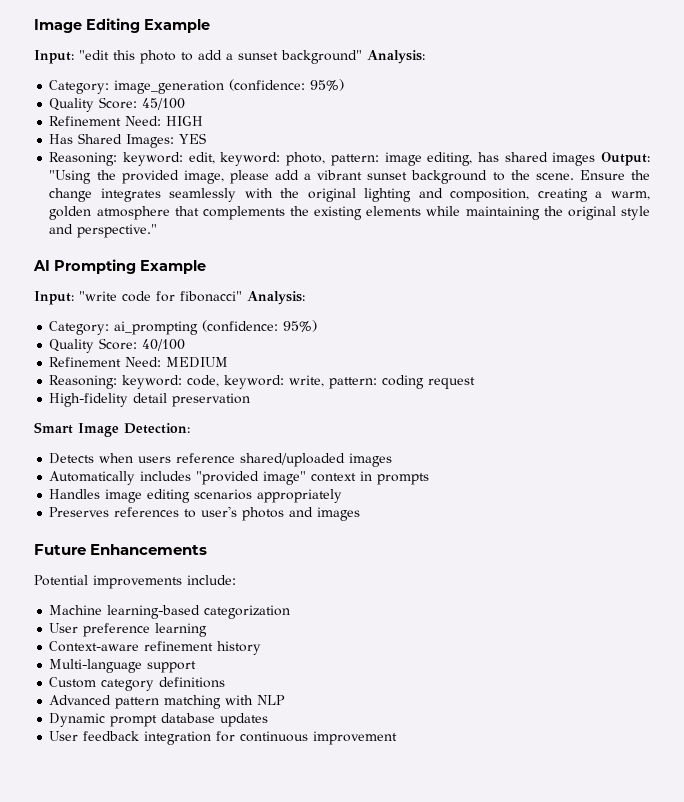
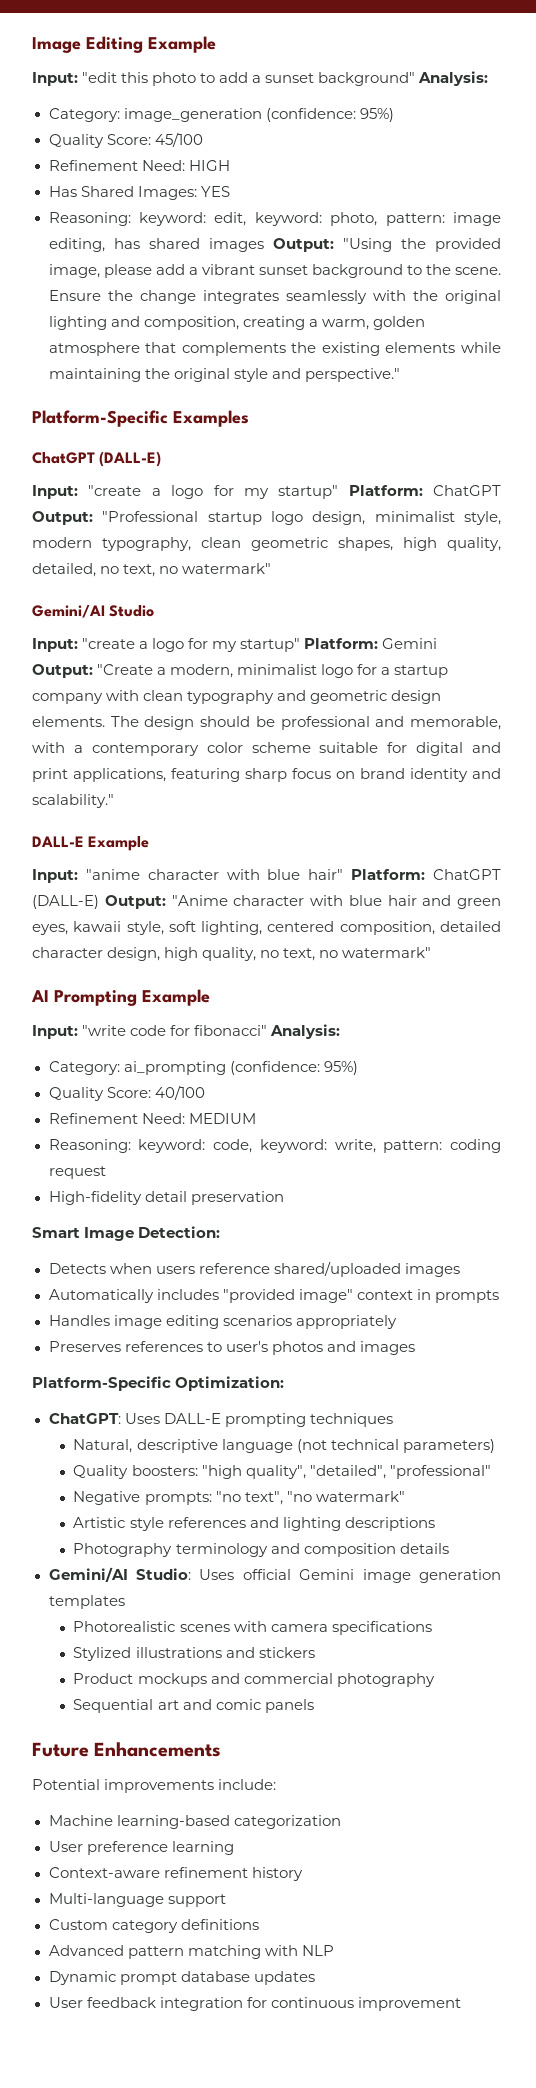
+ Platform-Specific Examples
+ ChatGPT (DALL-E)
+ Input: "create a logo for my startup" Platform: ChatGPT Output: "Professional startup logo design, minimalist style, modern typography, clean geometric shapes, high quality, detailed, no text, no watermark"
+ Gemini/AI Studio
+ Input: "create a logo for my startup" Platform: Gemini Output: "Create a modern, minimalist logo for a startup company with clean typography and geometric design elements. The design should be professional and memorable, with a contemporary color scheme suitable for digital and print applications, featuring sharp focus on brand identity and scalability."
+ DALL-E Example
+ Input: "anime character with blue hair" Platform: ChatGPT (DALL-E) Output: "Anime character with blue hair and green eyes, kawaii style, soft lighting, centered composition, detailed character design, high quality, no text, no watermark"
+ Platform-Specific Optimization:
+ ChatGPT: Uses DALL-E prompting techniques
+ Natural, descriptive language (not technical parameters)
+ Quality boosters: "high quality", "detailed", "professional"
+ Negative prompts: "no text", "no watermark"
+ Artistic style references and lighting descriptions
+ Photography terminology and composition details
+ Gemini/AI Studio: Uses official Gemini image generation templates
+ Photorealistic scenes with camera specifications
+ Stylized illustrations and stickers
+ Product mockups and commercial photography
+ Sequential art and comic panels

